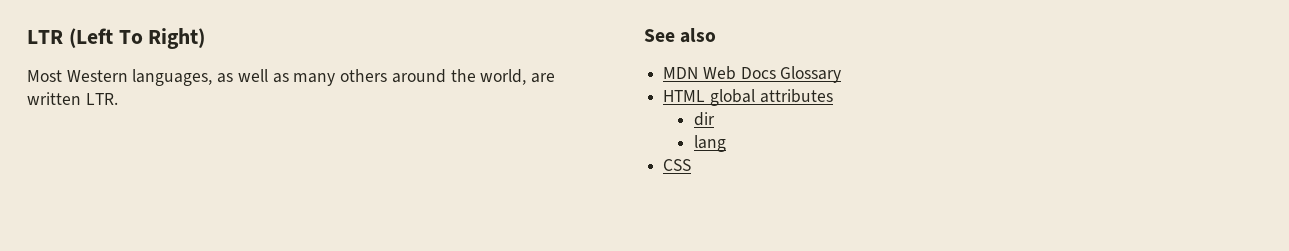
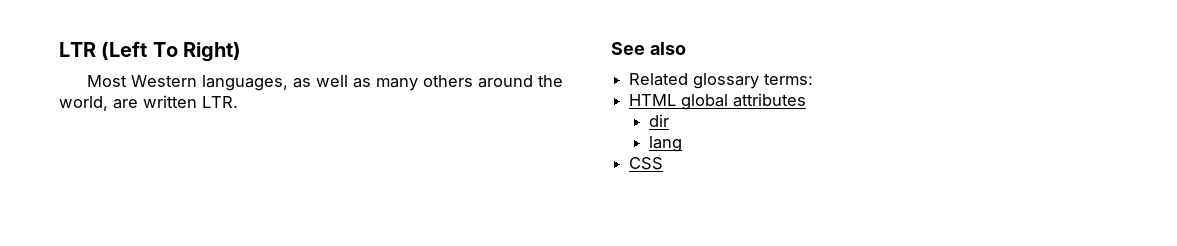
- MDN Web Docs Glossary
+ Related glossary terms:

